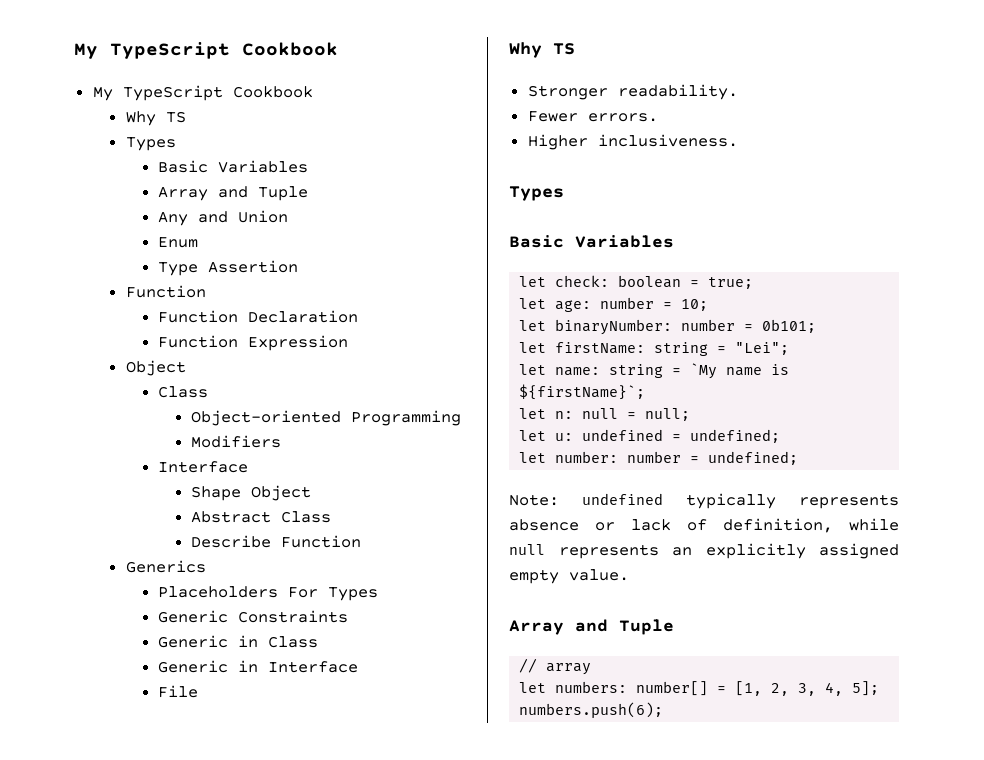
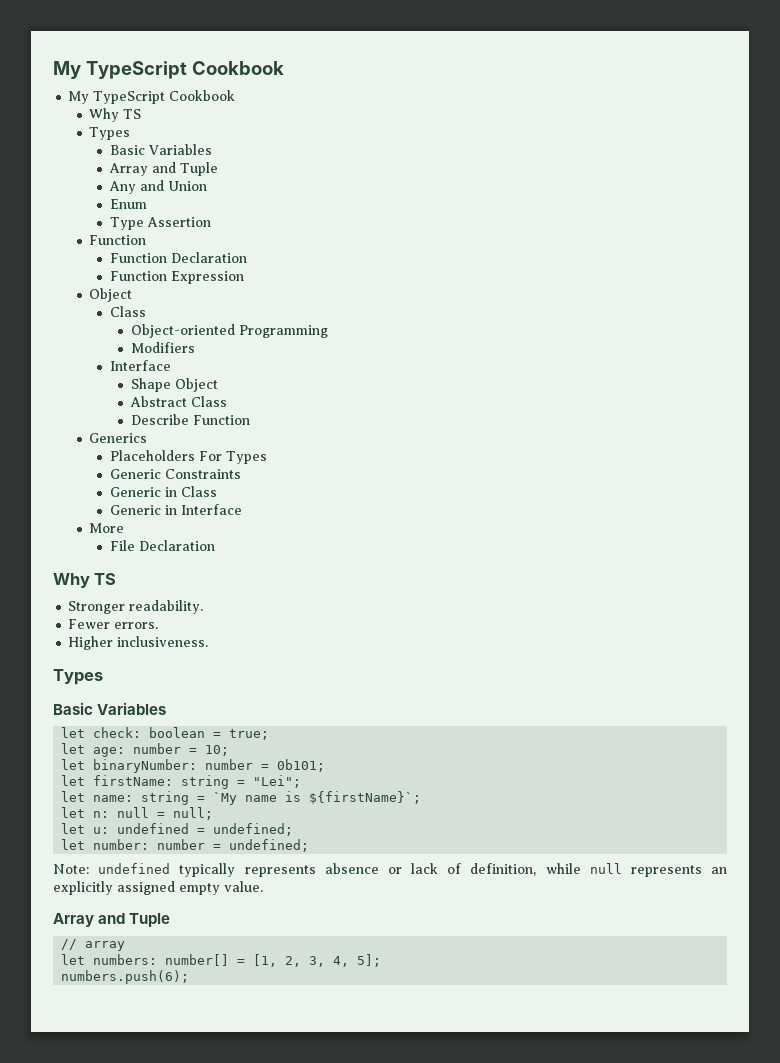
+ More
- File
+ File Declaration

